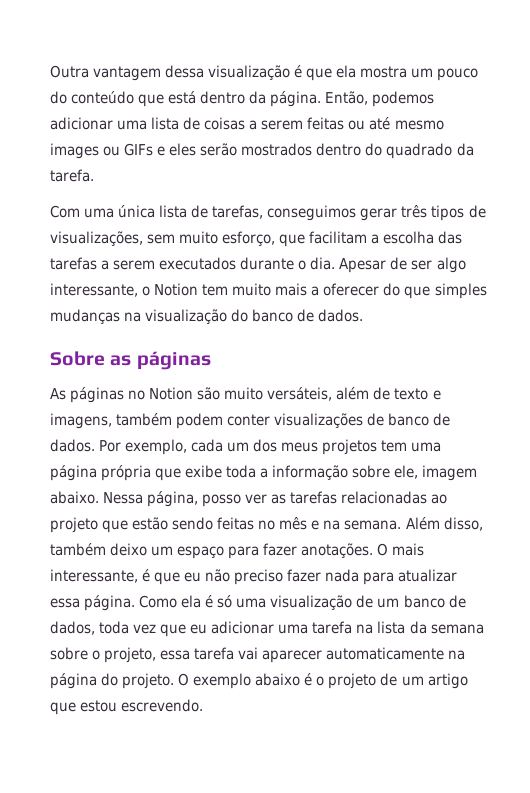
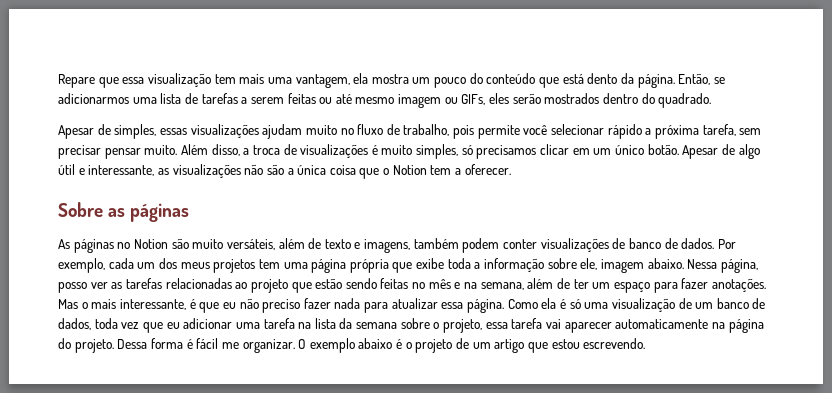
- Outra vantagem dessa visualização é que ela mostra um pouco do conteúdo que está dentro da página.
+ Repare que essa visualização tem mais uma vantagem, ela mostra um pouco do conteúdo que está dento da página.
- Então, podemos adicionar uma lista de coisas a serem feitas ou até mesmo images ou GIFs e eles serão mostrados dentro do quadrado da tarefa.
- Com uma única lista de tarefas, conseguimos gerar três tipos de visualizações, sem muito esforço, que facilitam a escolha das tarefas a serem executados durante o dia. Apesar de ser algo interessante, o Notion tem muito mais a oferecer do que simples mudanças na visualização do banco de dados.
+ Então, se adicionarmos uma lista de tarefas a serem feitas ou até mesmo imagem ou GIFs, eles serão mostrados dentro do quadrado.
+ Apesar de simples, essas visualizações ajudam muito no fluxo de trabalho, pois permite você selecionar rápido a próxima tarefa, sem precisar pensar muito. Além disso, a troca de visualizações é muito simples, só precisamos clicar em um único botão. Apesar de algo útil e interessante, as visualizações não são a única coisa que o Notion tem a oferecer.
- Nessa página, posso ver as tarefas relacionadas ao projeto que estão sendo feitas no mês e na semana. Além disso, também deixo um espaço para fazer anotações.
+ Nessa página, posso ver as tarefas relacionadas ao projeto que estão sendo feitas no mês e na semana, além de ter um espaço para fazer anotações.
- O mais interessante, é que eu não preciso fazer nada para atualizar essa página.
+ Mas o mais interessante, é que eu não preciso fazer nada para atualizar essa página.
+ Dessa forma é fácil me organizar.

